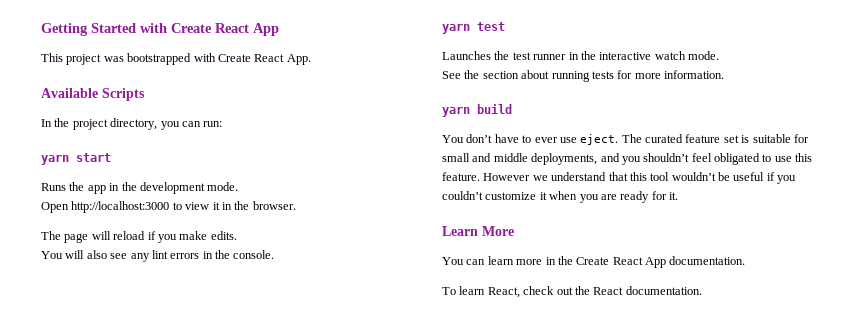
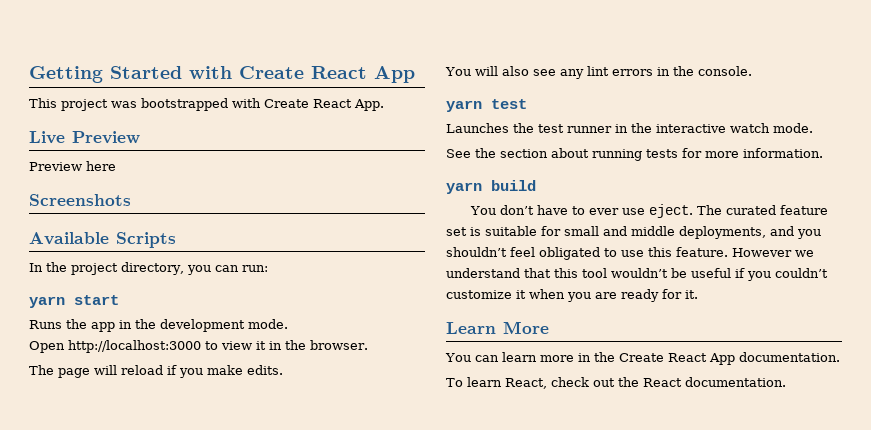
+ Live Preview
+ Preview here
+ Screenshots

